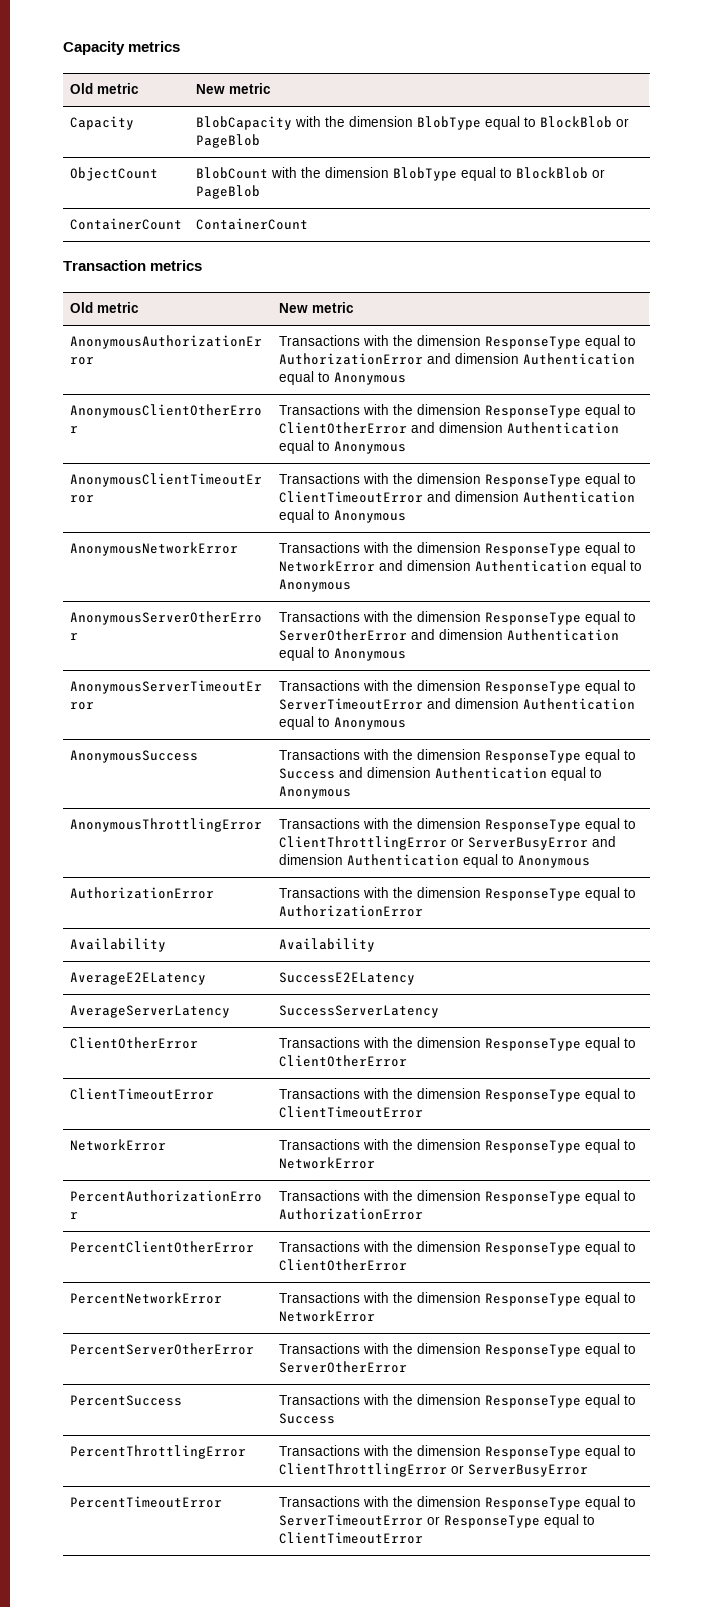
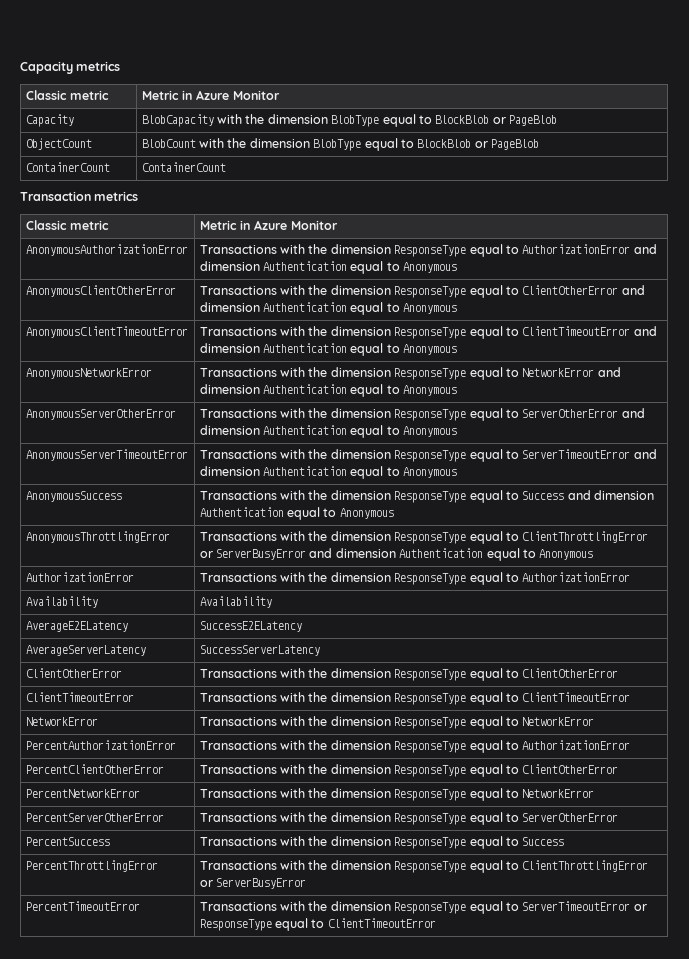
  Capacity metrics
- Old metric | New metric
+ Classic metric | Metric in Azure Monitor
  Transaction metrics
- Old metric | New metric
+ Classic metric | Metric in Azure Monitor

